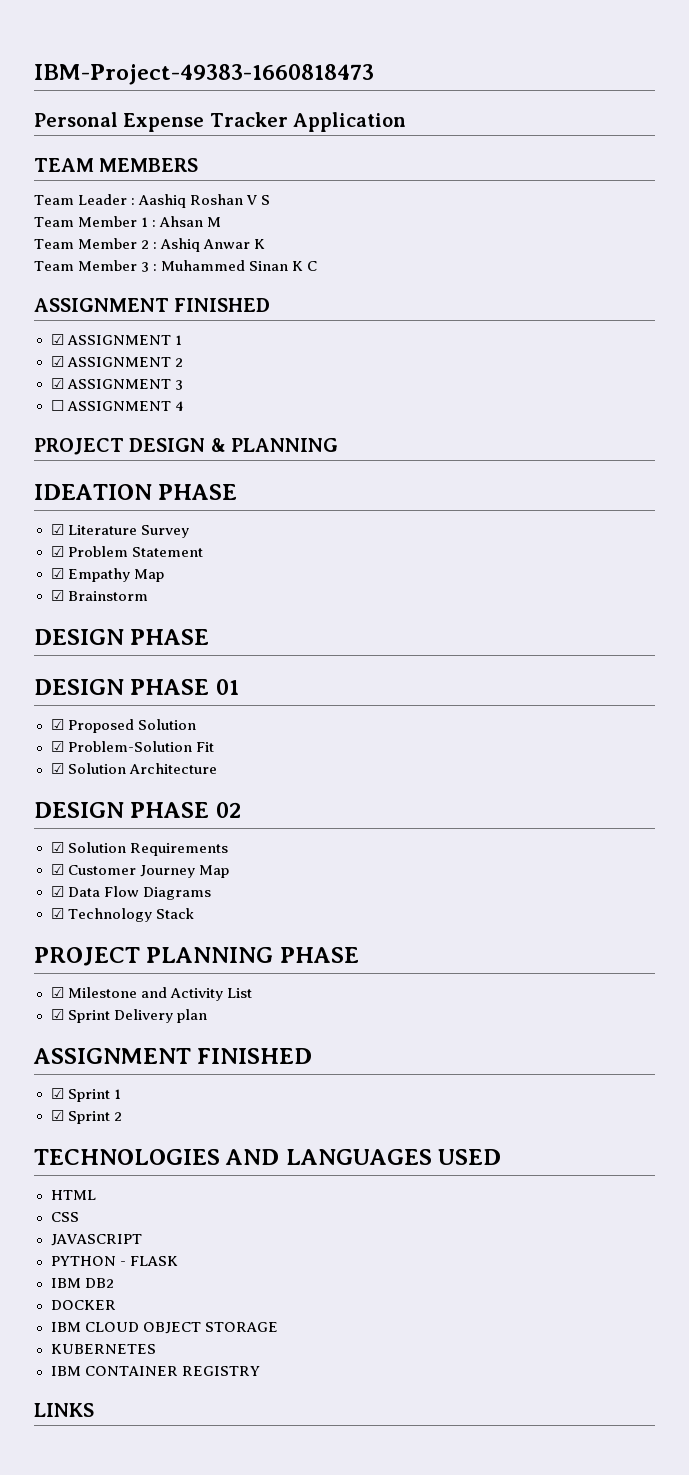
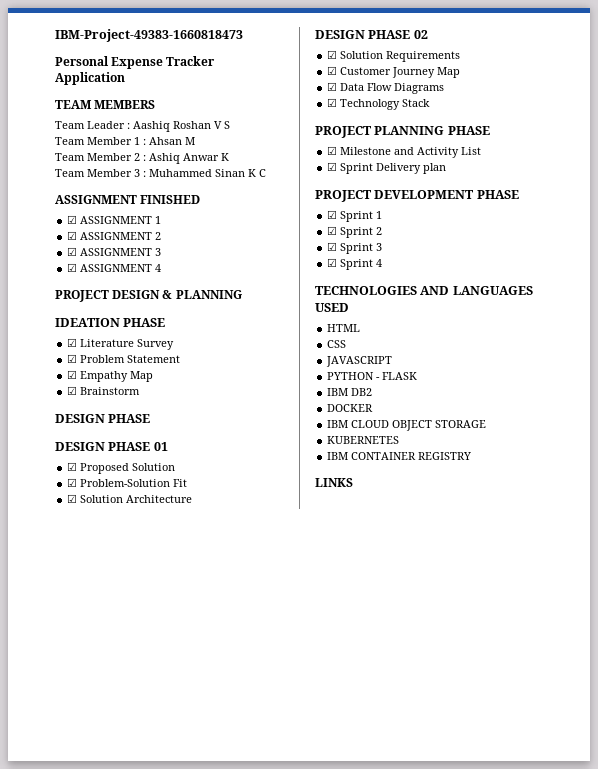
- ☐ ASSIGNMENT 4
+ ☑ ASSIGNMENT 4
  ☑ Sprint Delivery plan
- ASSIGNMENT FINISHED
+ PROJECT DEVELOPMENT PHASE
+ ☑ Sprint 3
+ ☑ Sprint 4

